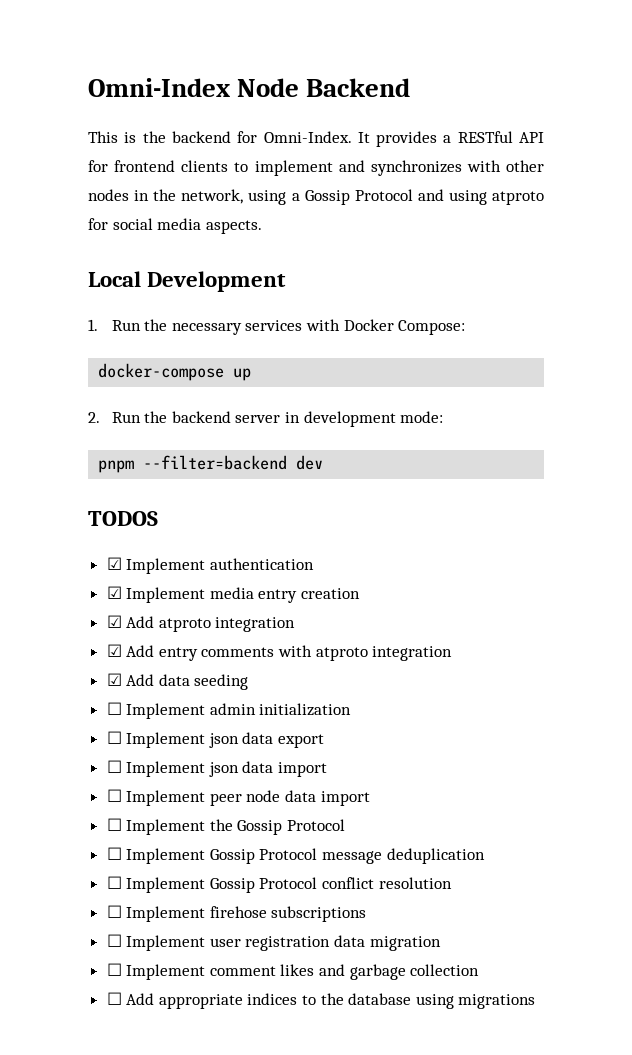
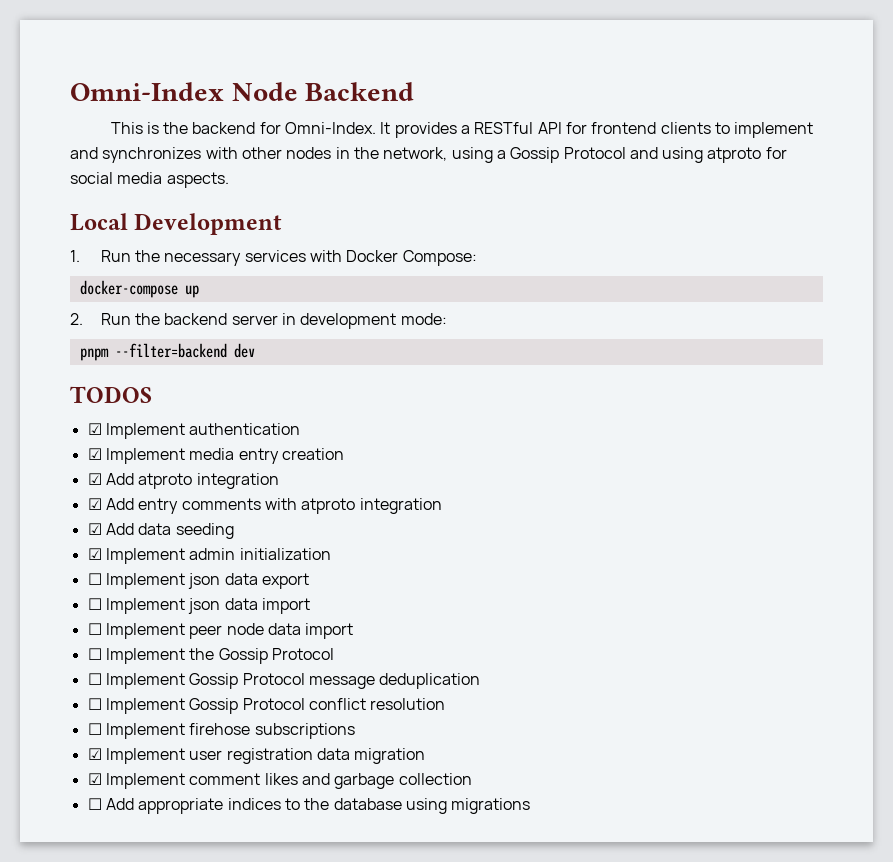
- ☐ Implement admin initialization
+ ☑ Implement admin initialization
- ☐ Implement user registration data migration
+ ☑ Implement user registration data migration
- ☐ Implement comment likes and garbage collection
+ ☑ Implement comment likes and garbage collection

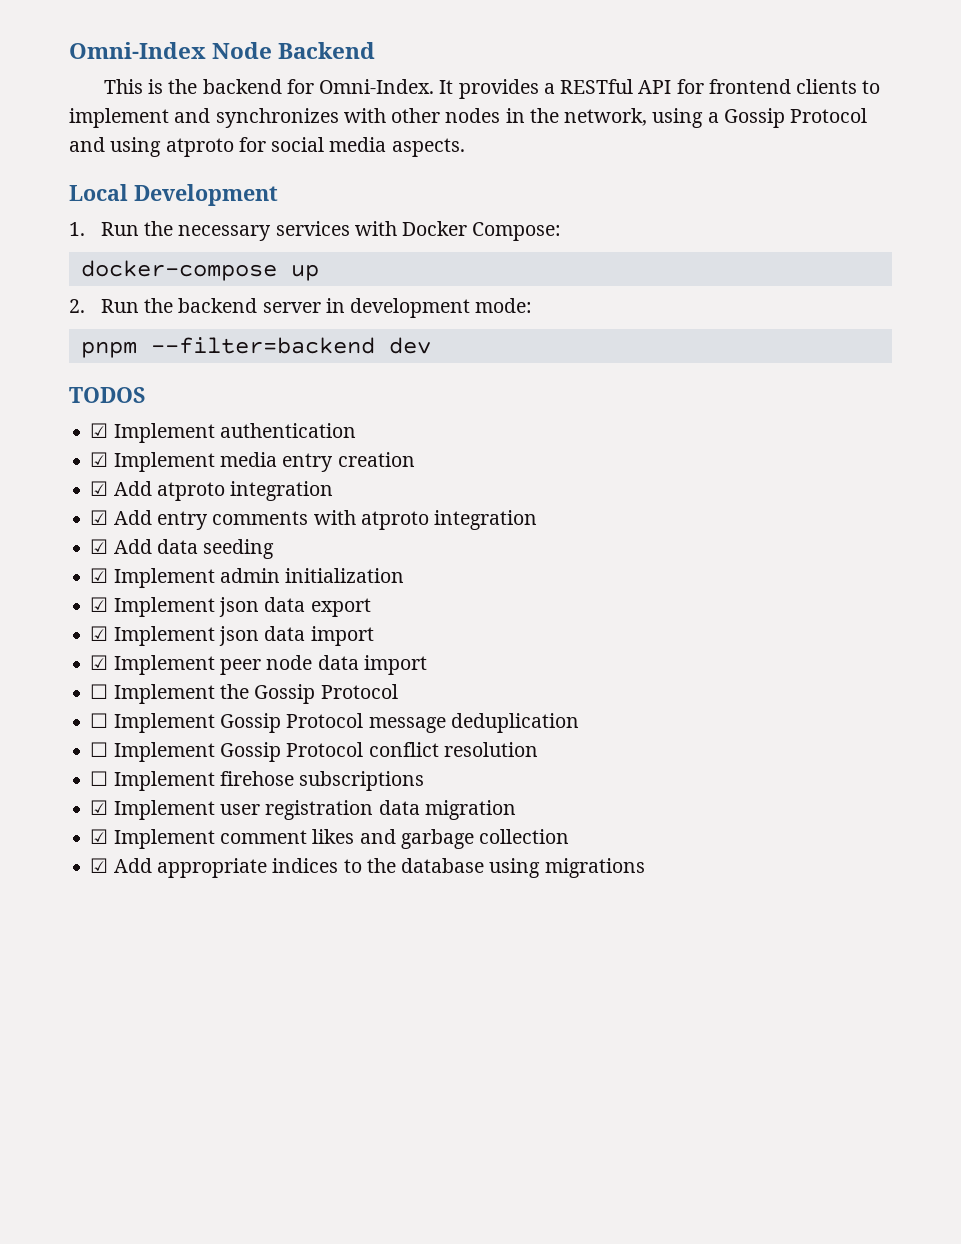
- ☐ Implement json data export
+ ☑ Implement json data export
- ☐ Implement json data import
+ ☑ Implement json data import
- ☐ Implement peer node data import
+ ☑ Implement peer node data import
- ☐ Add appropriate indices to the database using migrations
+ ☑ Add appropriate indices to the database using migrations

